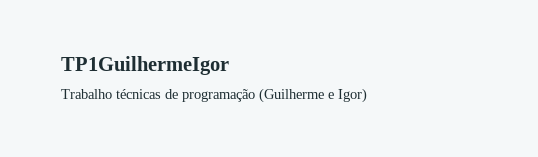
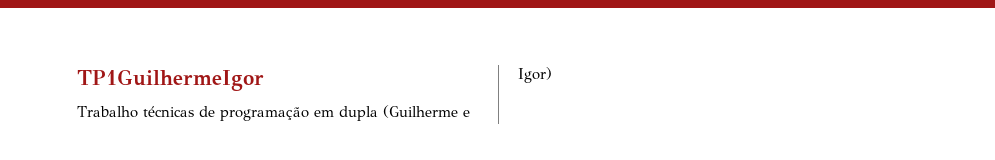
- Trabalho técnicas de programação (Guilherme e Igor)
+ Trabalho técnicas de programação em dupla (Guilherme e Igor)

